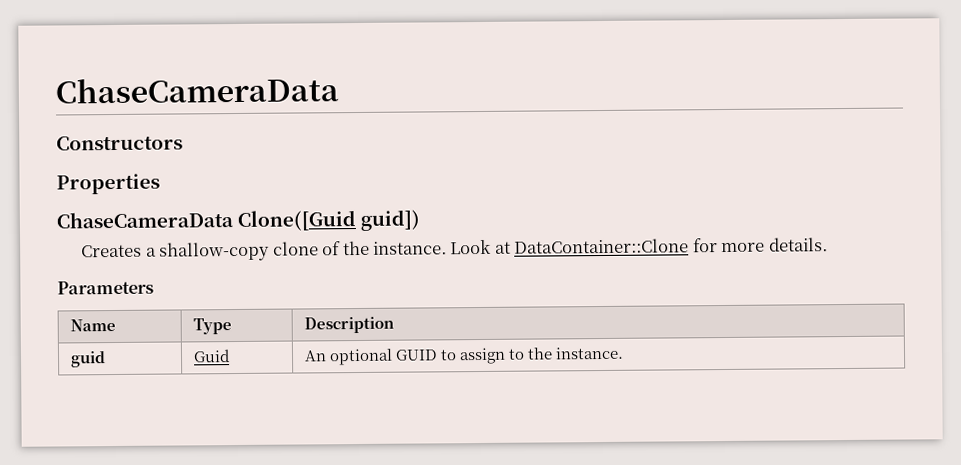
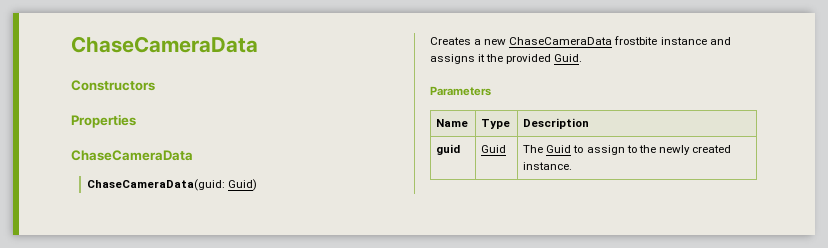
  Properties
- ChaseCameraData Clone([Guid guid])
+ ChaseCameraData
+ ChaseCameraData(guid: Guid)
- Creates a shallow-copy clone of the instance. Look at DataContainer::Clone for more details.
+ Creates a new ChaseCameraData frostbite instance and assigns it the provided Guid.
- guid | Guid | An optional GUID to assign to the instance.
+ guid | Guid | The Guid to assign to the newly created instance.

